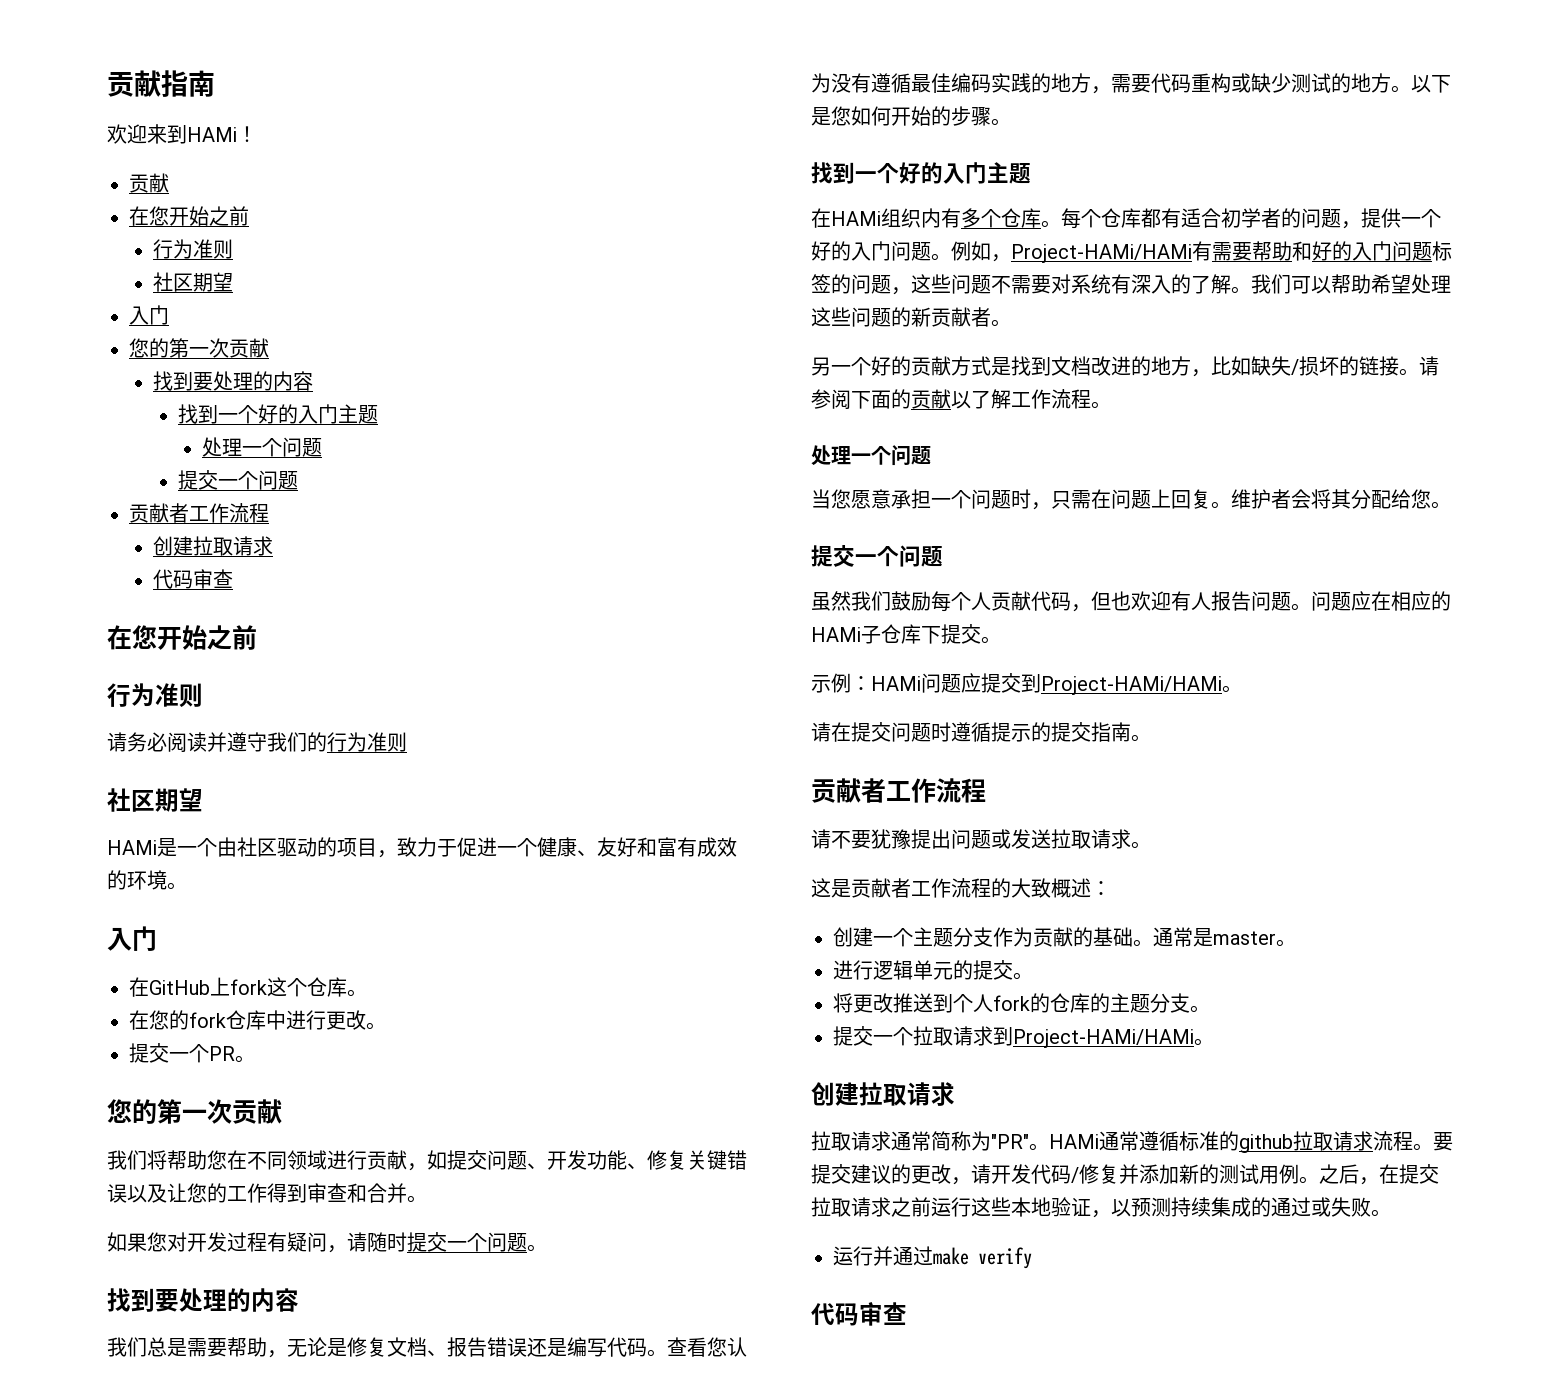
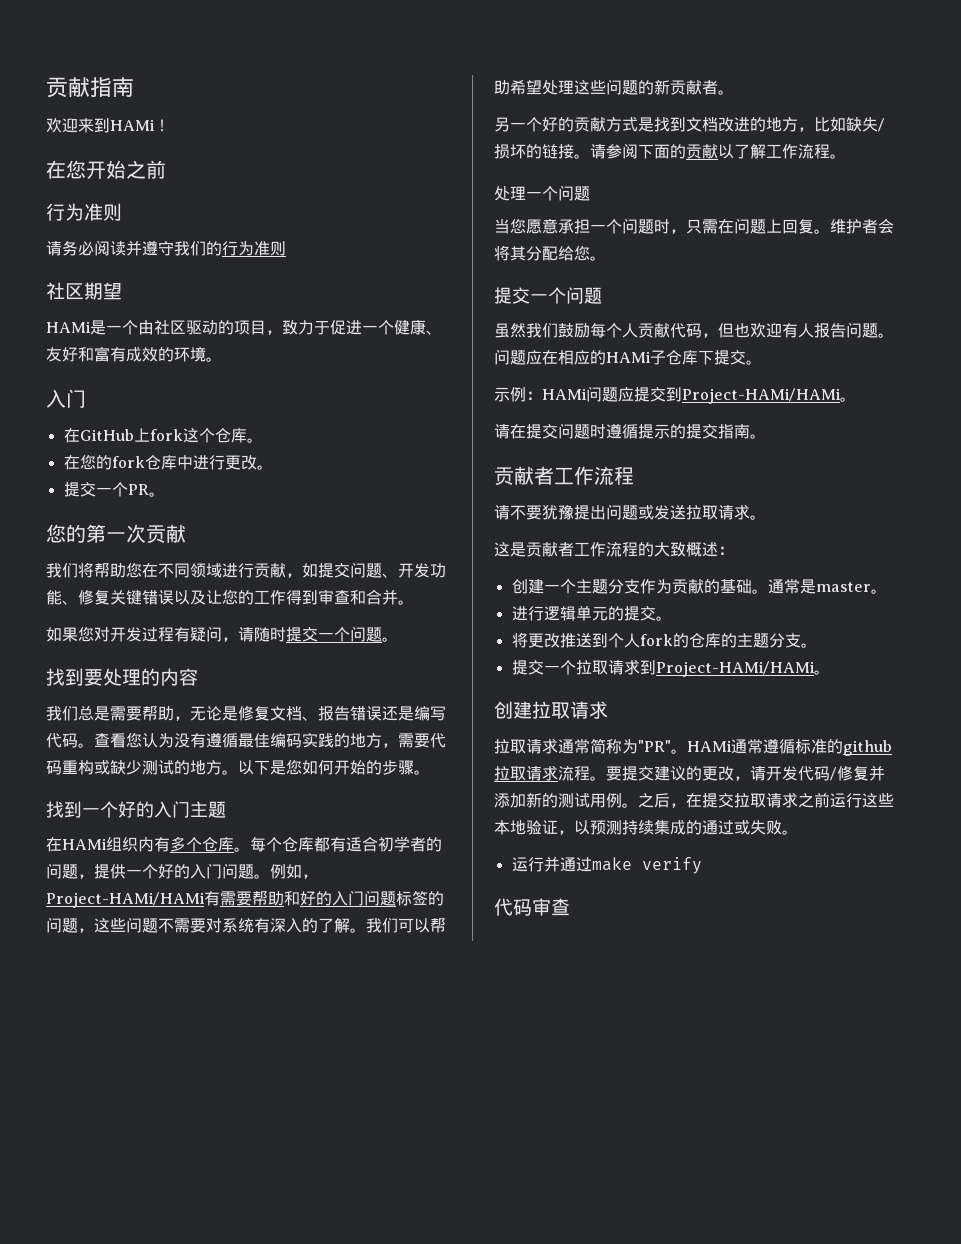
  欢迎来到HAMi！
- 贡献
- 在您开始之前
- 行为准则
- 社区期望
- 入门
- 您的第一次贡献
- 找到要处理的内容
- 找到一个好的入门主题
- 处理一个问题
- 提交一个问题
- 贡献者工作流程
- 创建拉取请求
- 代码审查

